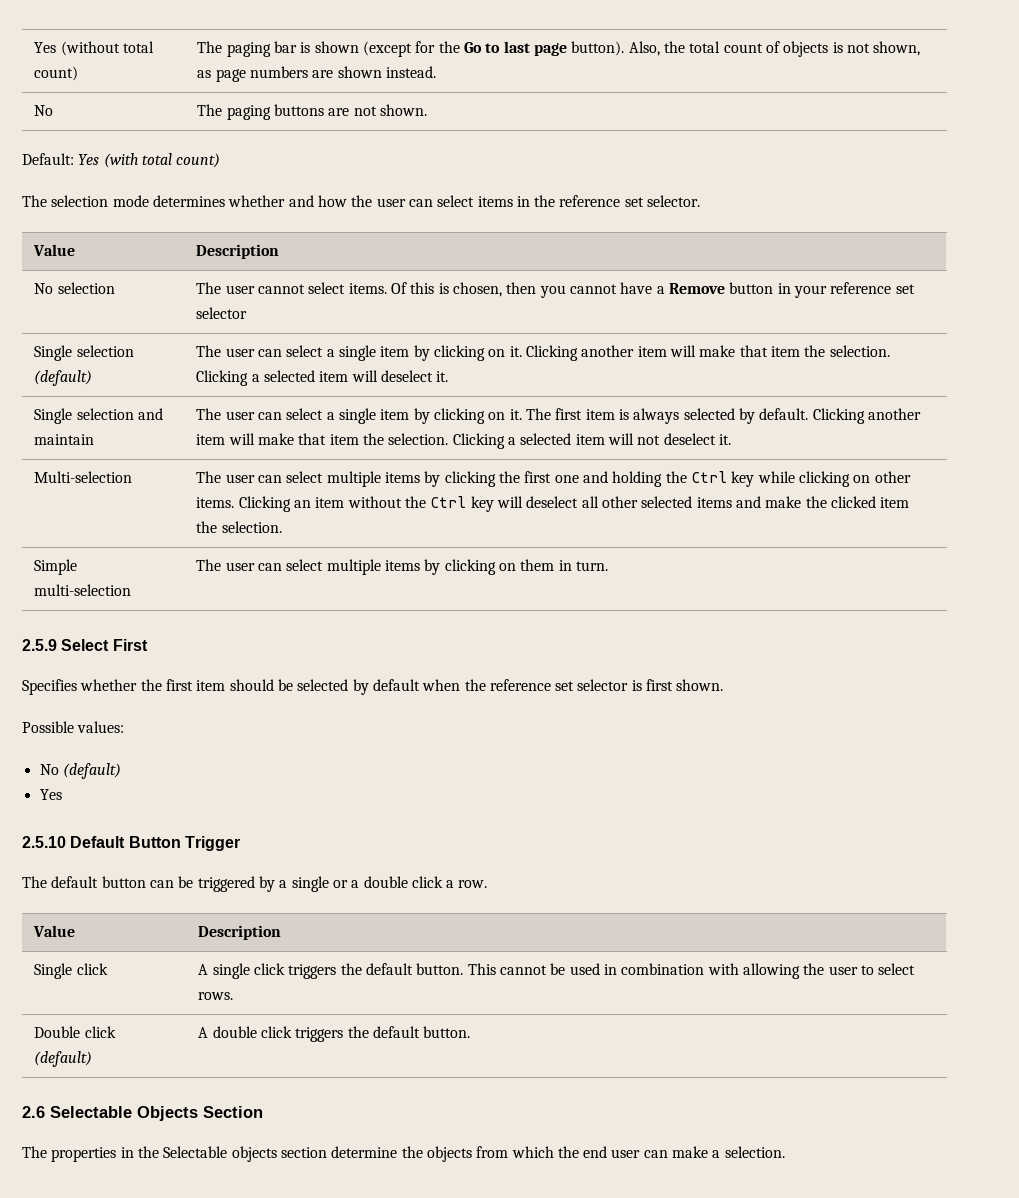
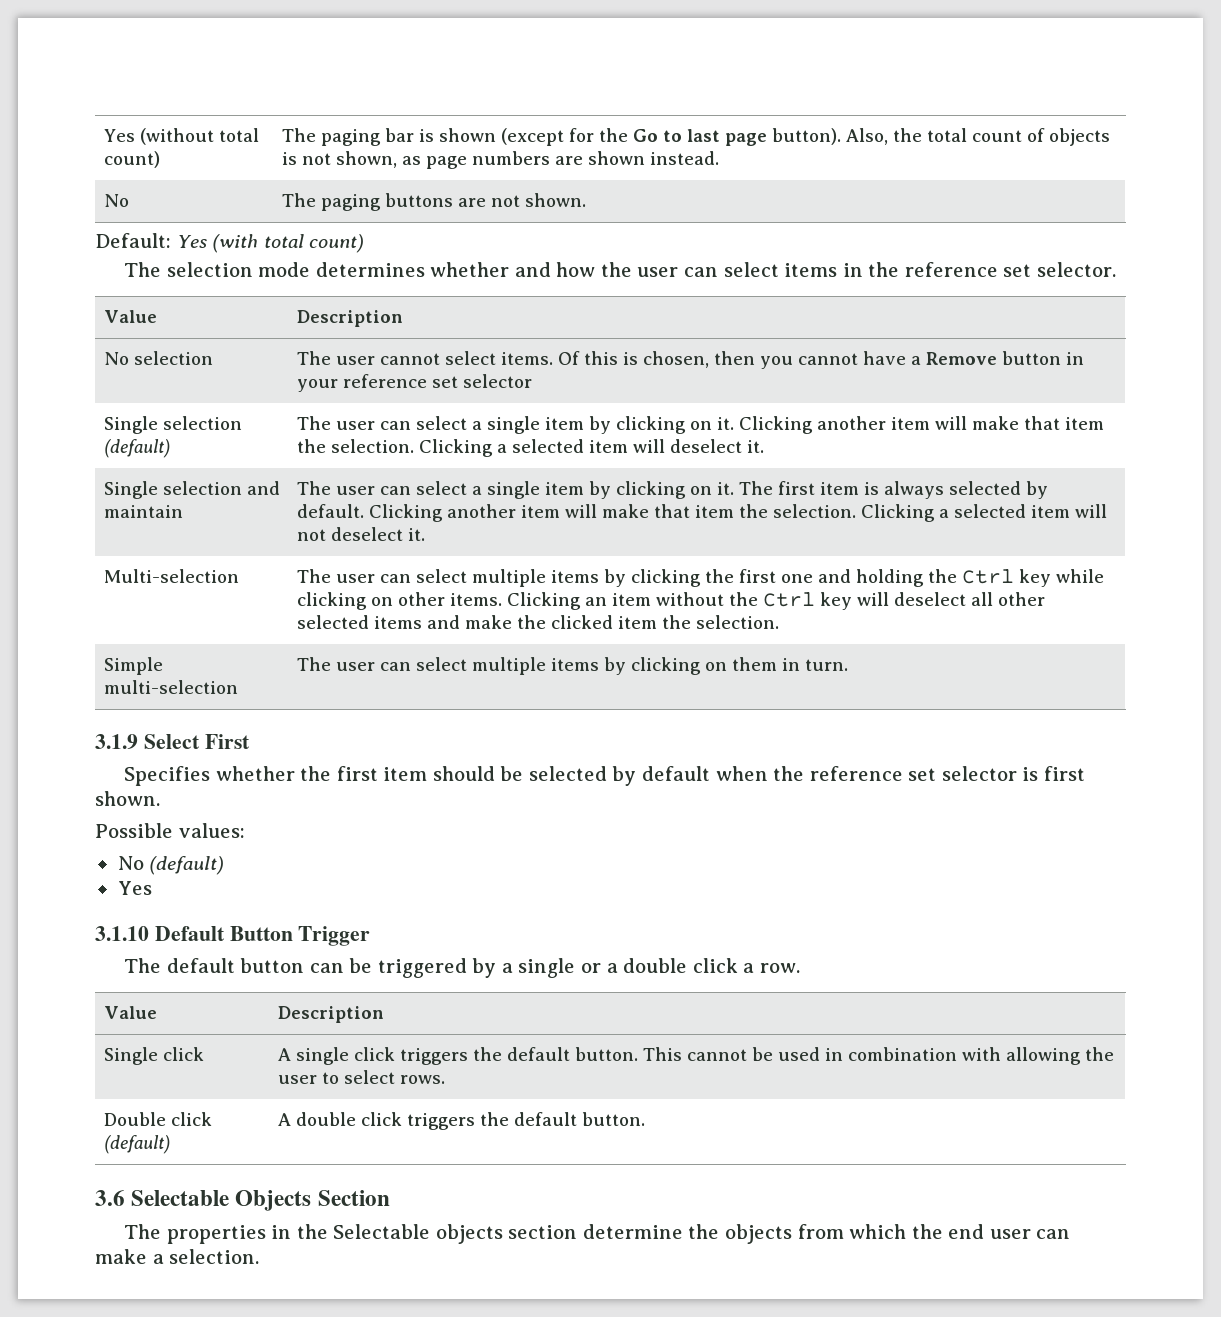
- 2.5.9 Select First
+ 3.1.9 Select First
- 2.5.10 Default Button Trigger
+ 3.1.10 Default Button Trigger
- 2.6 Selectable Objects Section
+ 3.6 Selectable Objects Section

